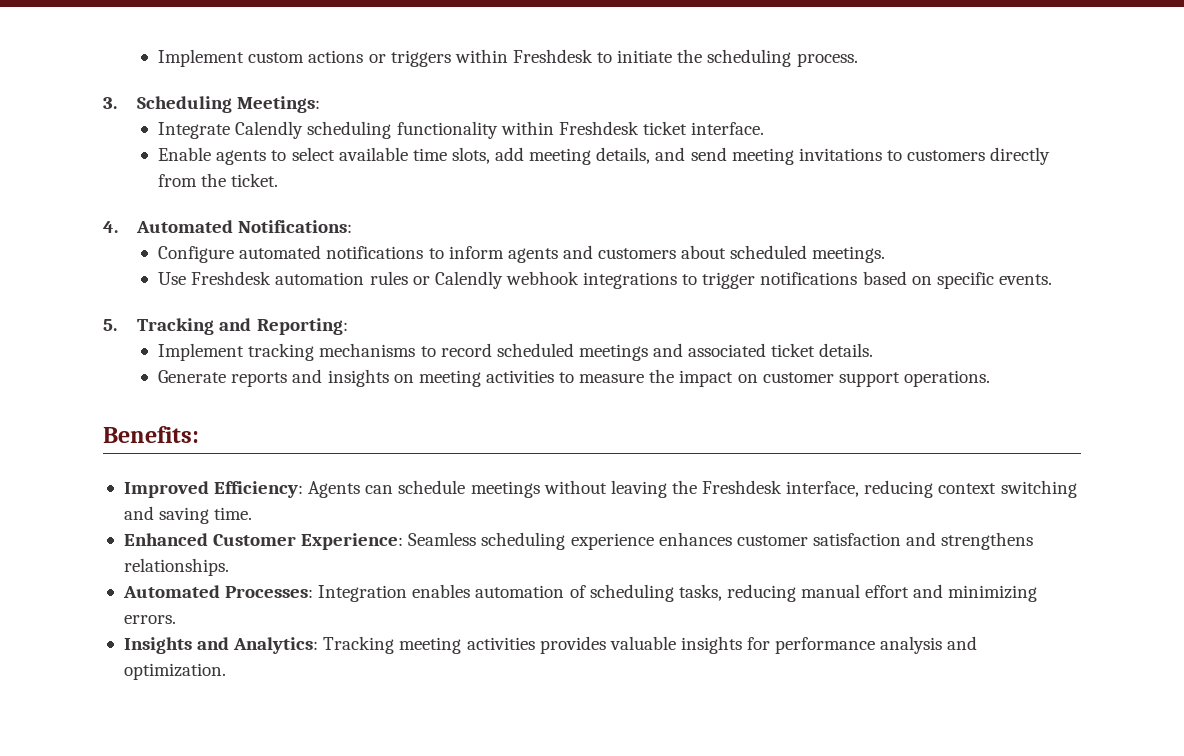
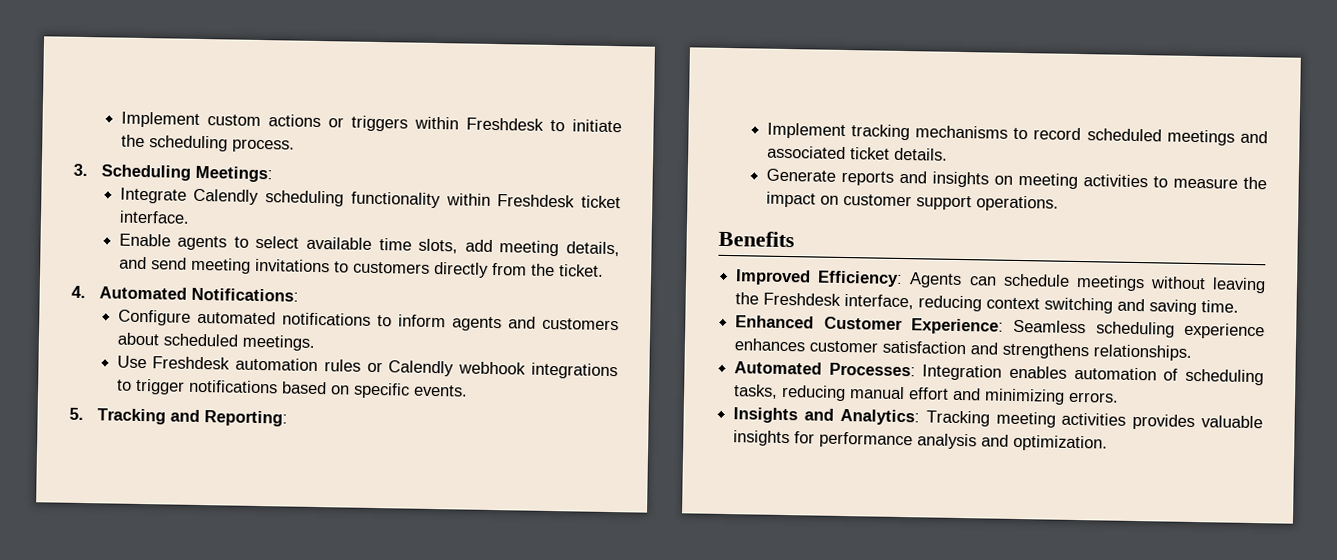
- Benefits:
+ Benefits

